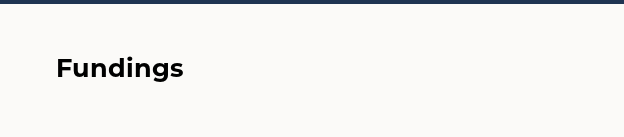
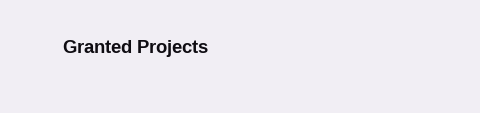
- Fundings
+ Granted Projects

